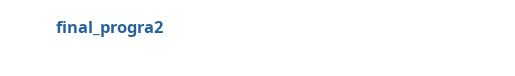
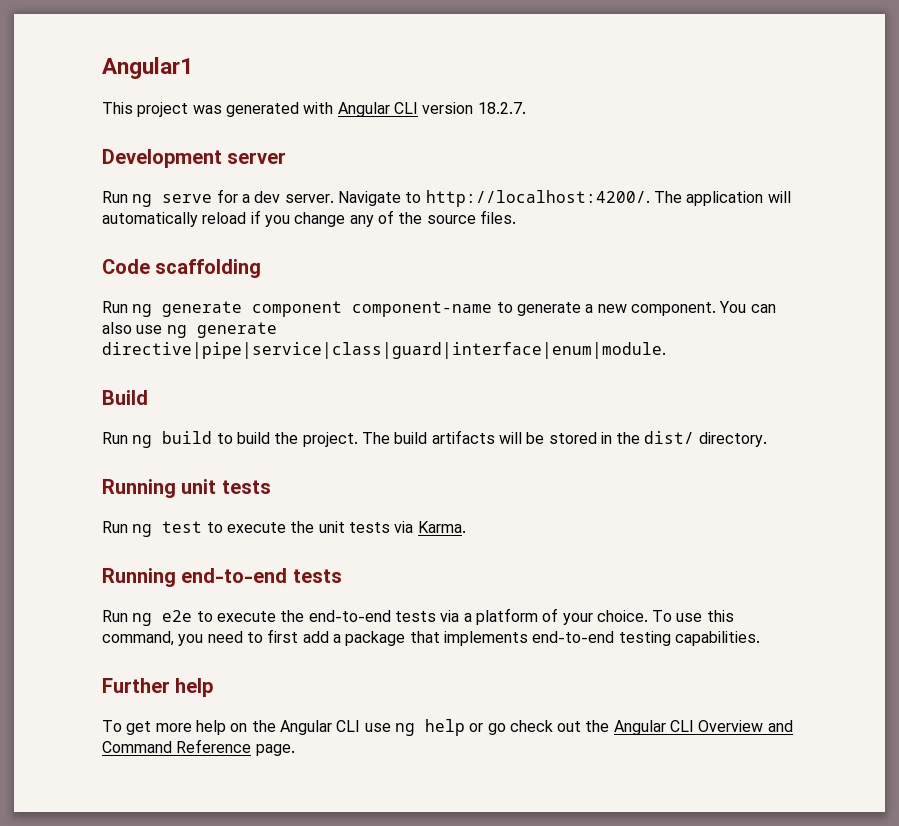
- final_progra2
+ Angular1
+ This project was generated with Angular CLI version 18.2.7.
+ Development server
+ Run ng serve for a dev server. Navigate to http://localhost:4200/. The application will automatically reload if you change any of the source files.
+ Code scaffolding
+ Run ng generate component component-name to generate a new component. You can also use ng generate directive|pipe|service|class|guard|interface|enum|module.
+ Build
+ Run ng build to build the project. The build artifacts will be stored in the dist/ directory.
+ Running unit tests
+ Run ng test to execute the unit tests via Karma.
+ Running end-to-end tests
+ Run ng e2e to execute the end-to-end tests via a platform of your choice. To use this command, you need to first add a package that implements end-to-end testing capabilities.
+ Further help
+ To get more help on the Angular CLI use ng help or go check out the Angular CLI Overview and Command Reference page.

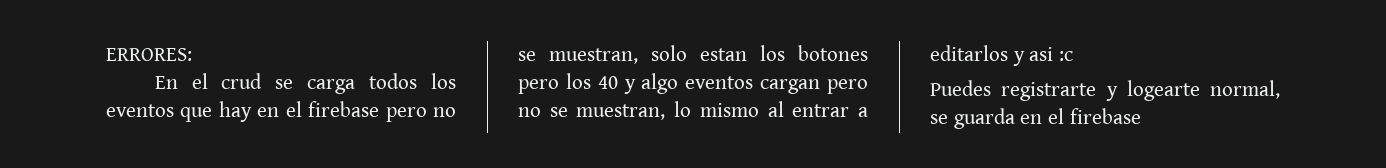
- Angular1
- This project was generated with Angular CLI version 18.2.7.
- Development server
- Run ng serve for a dev server. Navigate to http://localhost:4200/. The application will automatically reload if you change any of the source files.
- Code scaffolding
- Run ng generate component component-name to generate a new component. You can also use ng generate directive|pipe|service|class|guard|interface|enum|module.
- Build
- Run ng build to build the project. The build artifacts will be stored in the dist/ directory.
- Running unit tests
- Run ng test to execute the unit tests via Karma.
- Running end-to-end tests
- Run ng e2e to execute the end-to-end tests via a platform of your choice. To use this command, you need to first add a package that implements end-to-end testing capabilities.
- Further help
- To get more help on the Angular CLI use ng help or go check out the Angular CLI Overview and Command Reference page.
+ ERRORES:
+ En el crud se carga todos los eventos que hay en el firebase pero no se muestran, solo estan los botones pero los 40 y algo eventos cargan pero no se muestran, lo mismo al entrar a editarlos y asi :c
+ Puedes registrarte y logearte normal, se guarda en el firebase

